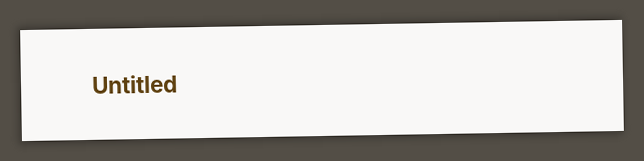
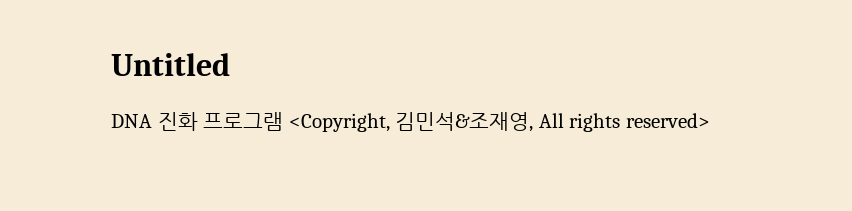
+ DNA 진화 프로그램 <Copyright, 김민석&조재영, All rights reserved>

